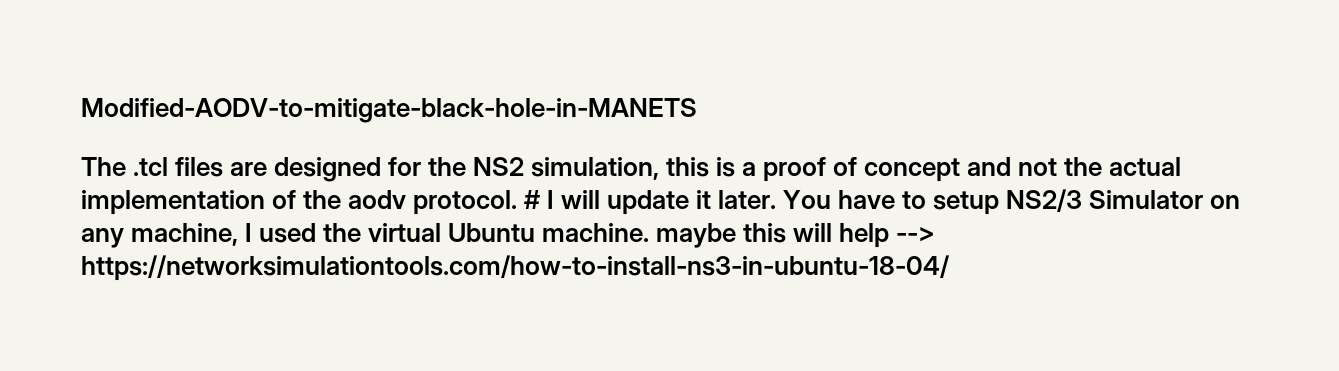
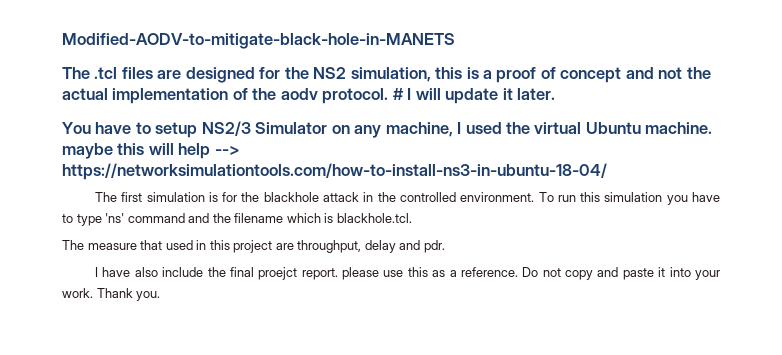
- # I will update it later. You have to setup NS2/3 Simulator on any machine, I used the virtual Ubuntu machine. maybe this will help --> https://networksimulationtools.com/how-to-install-ns3-in-ubuntu-18-04/
+ # I will update it later.
+ You have to setup NS2/3 Simulator on any machine, I used the virtual Ubuntu machine. maybe this will help --> https://networksimulationtools.com/how-to-install-ns3-in-ubuntu-18-04/
+ The first simulation is for the blackhole attack in the controlled environment. To run this simulation you have to type 'ns' command and the filename which is blackhole.tcl.
+ The measure that used in this project are throughput, delay and pdr.
+ I have also include the final proejct report. please use this as a reference. Do not copy and paste it into your work. Thank you.

